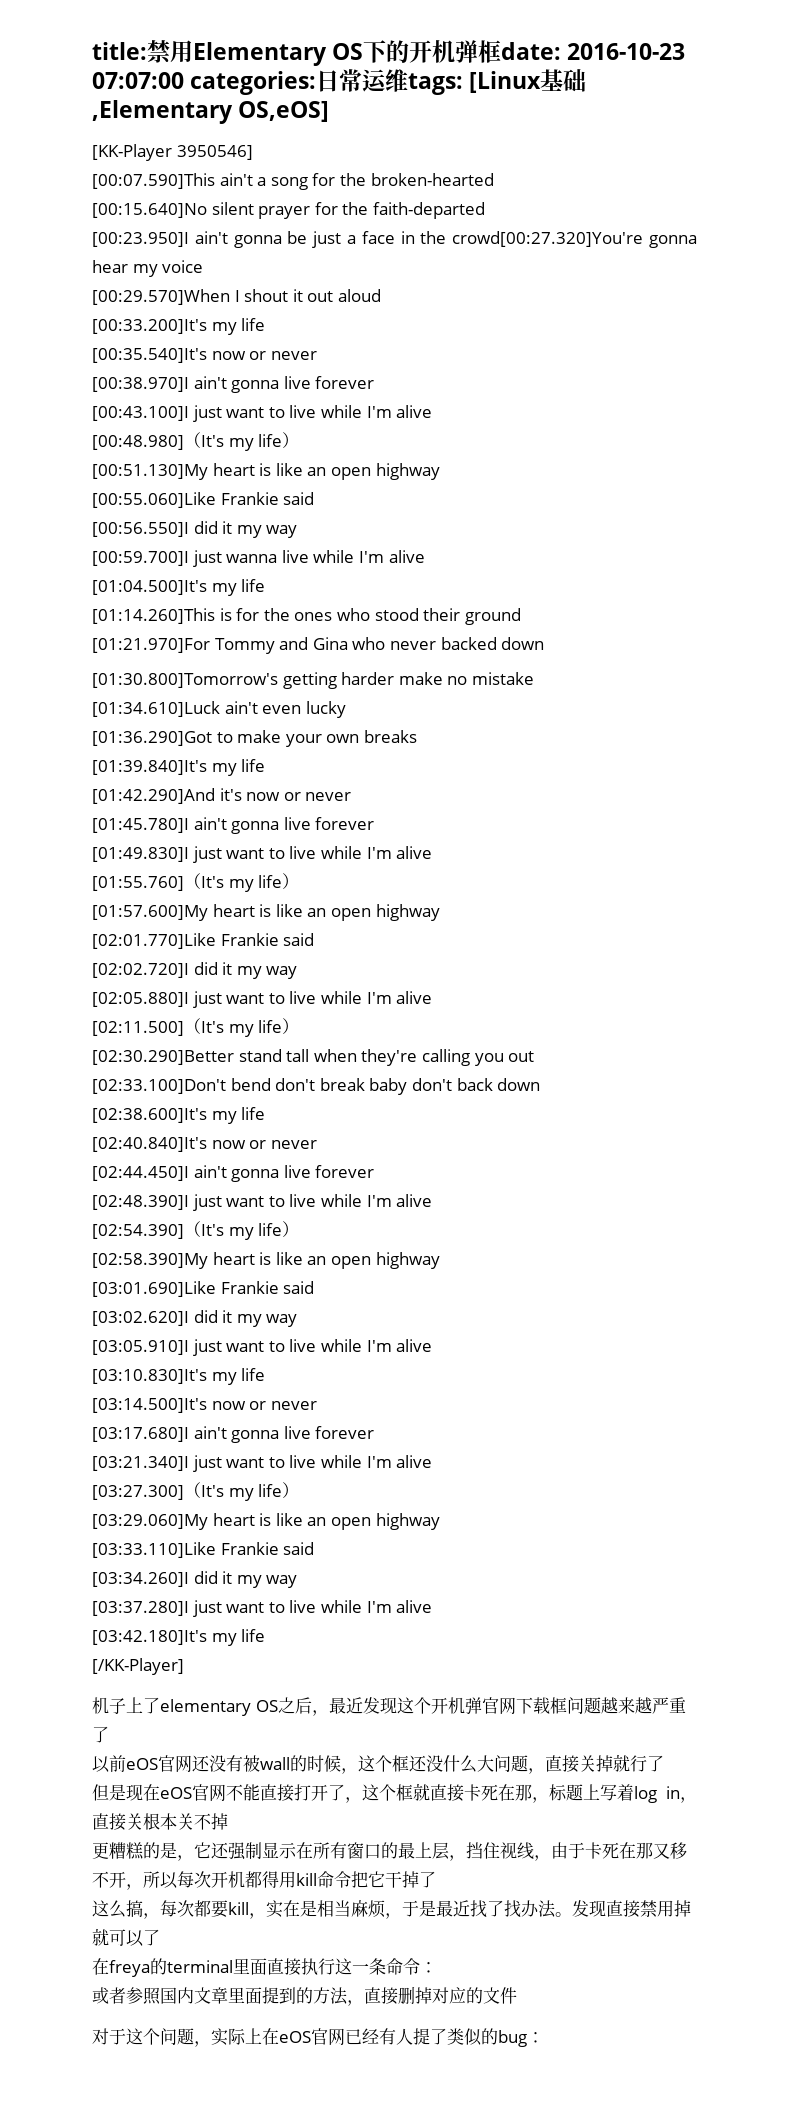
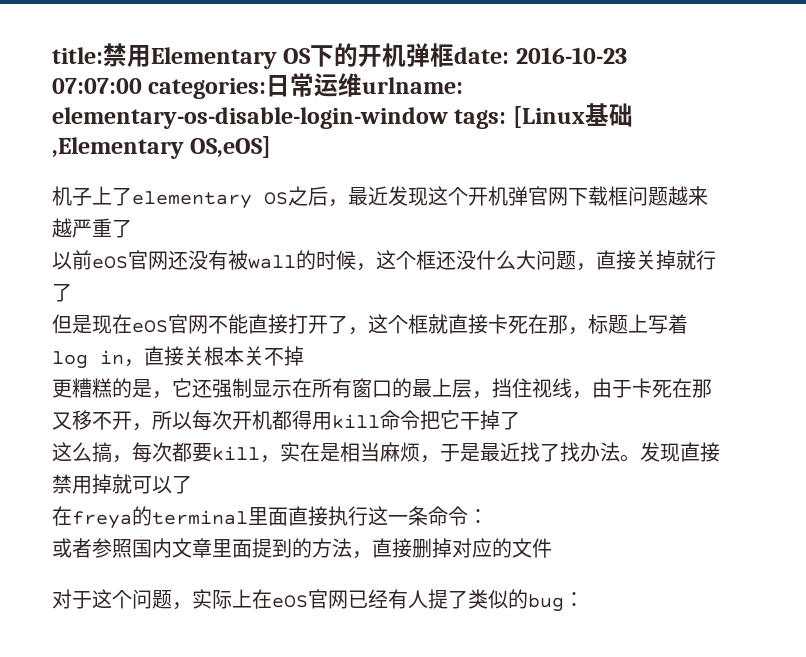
- title:禁用Elementary OS下的开机弹框date: 2016-10-23 07:07:00 categories:日常运维tags: [Linux基础,Elementary OS,eOS]
+ title:禁用Elementary OS下的开机弹框date: 2016-10-23 07:07:00 categories:日常运维urlname: elementary-os-disable-login-window tags: [Linux基础,Elementary OS,eOS]
- [KK-Player 3950546]
- [00:07.590]This ain't a song for the broken-hearted
- [00:15.640]No silent prayer for the faith-departed
- [00:23.950]I ain't gonna be just a face in the crowd[00:27.320]You're gonna hear my voice
- [00:29.570]When I shout it out aloud
- [00:33.200]It's my life
- [00:35.540]It's now or never
- [00:38.970]I ain't gonna live forever
- [00:43.100]I just want to live while I'm alive
- [00:48.980]（It's my life）
- [00:51.130]My heart is like an open highway
- [00:55.060]Like Frankie said
- [00:56.550]I did it my way
- [00:59.700]I just wanna live while I'm alive
- [01:04.500]It's my life
- [01:14.260]This is for the ones who stood their ground
- [01:21.970]For Tommy and Gina who never backed down
- [01:30.800]Tomorrow's getting harder make no mistake
- [01:34.610]Luck ain't even lucky
- [01:36.290]Got to make your own breaks
- [01:39.840]It's my life
- [01:42.290]And it's now or never
- [01:45.780]I ain't gonna live forever
- [01:49.830]I just want to live while I'm alive
- [01:55.760]（It's my life）
- [01:57.600]My heart is like an open highway
- [02:01.770]Like Frankie said
- [02:02.720]I did it my way
- [02:05.880]I just want to live while I'm alive
- [02:11.500]（It's my life）
- [02:30.290]Better stand tall when they're calling you out
- [02:33.100]Don't bend don't break baby don't back down
- [02:38.600]It's my life
- [02:40.840]It's now or never
- [02:44.450]I ain't gonna live forever
- [02:48.390]I just want to live while I'm alive
- [02:54.390]（It's my life）
- [02:58.390]My heart is like an open highway
- [03:01.690]Like Frankie said
- [03:02.620]I did it my way
- [03:05.910]I just want to live while I'm alive
- [03:10.830]It's my life
- [03:14.500]It's now or never
- [03:17.680]I ain't gonna live forever
- [03:21.340]I just want to live while I'm alive
- [03:27.300]（It's my life）
- [03:29.060]My heart is like an open highway
- [03:33.110]Like Frankie said
- [03:34.260]I did it my way
- [03:37.280]I just want to live while I'm alive
- [03:42.180]It's my life
- [/KK-Player]

